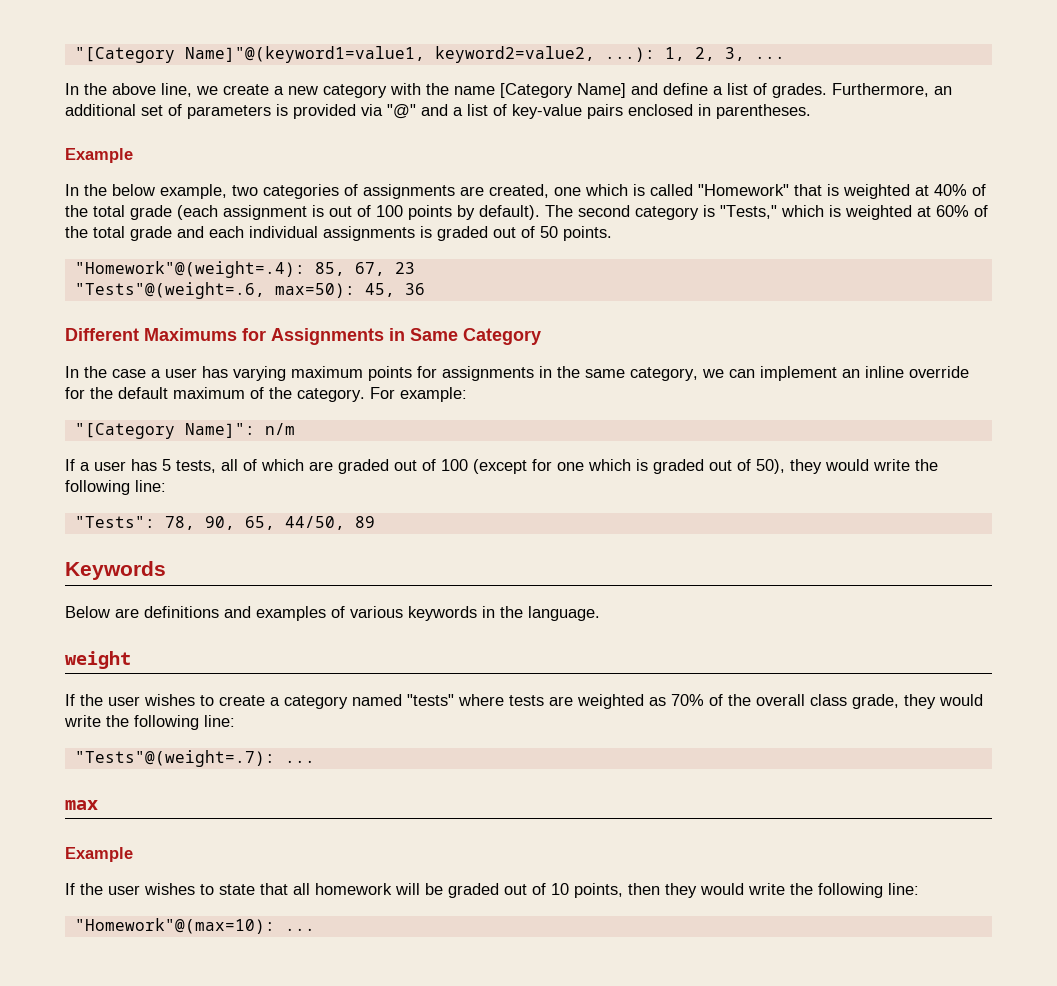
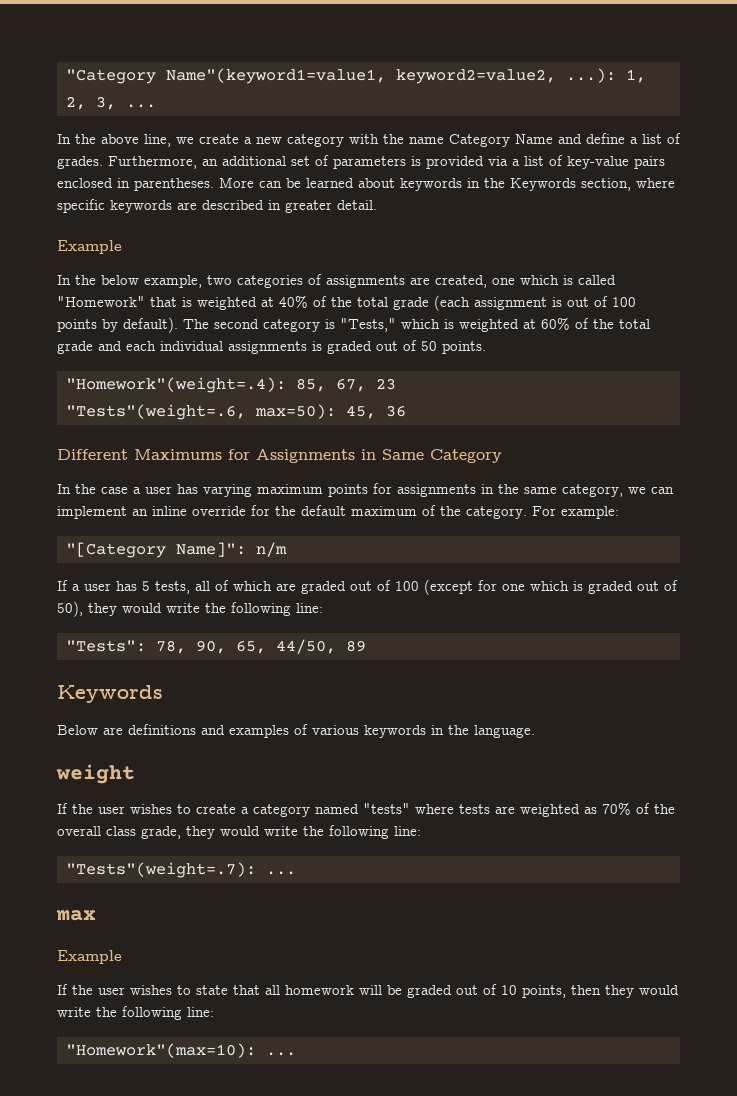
- "[Category Name]"@(keyword1=value1, keyword2=value2, ...): 1, 2, 3, ...
+ "Category Name"(keyword1=value1, keyword2=value2, ...): 1, 2, 3, ...
- In the above line, we create a new category with the name [Category Name] and define a list of grades.
+ In the above line, we create a new category with the name Category Name and define a list of grades.
- Furthermore, an additional set of parameters is provided via "@" and a list of key-value pairs enclosed in parentheses.
+ Furthermore, an additional set of parameters is provided via a list of key-value pairs enclosed in parentheses. More can be learned about keywords in the Keywords section, where specific keywords are described in greater detail.
- "Homework"@(weight=.4): 85, 67, 23
+ "Homework"(weight=.4): 85, 67, 23
- "Tests"@(weight=.6, max=50): 45, 36
+ "Tests"(weight=.6, max=50): 45, 36
- "Tests"@(weight=.7): ...
+ "Tests"(weight=.7): ...
- "Homework"@(max=10): ...
+ "Homework"(max=10): ...

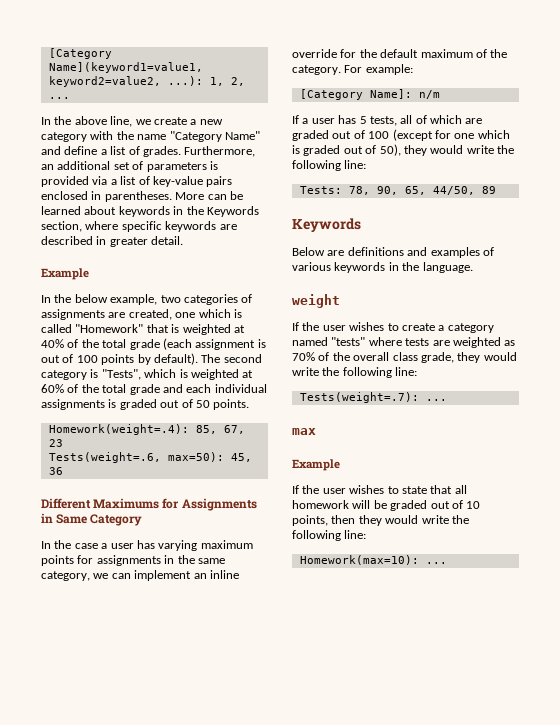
- "Category Name"(keyword1=value1, keyword2=value2, ...): 1, 2, 3, ...
+ [Category Name](keyword1=value1, keyword2=value2, ...): 1, 2, ...
- In the above line, we create a new category with the name Category Name and define a list of grades.
+ In the above line, we create a new category with the name "Category Name" and define a list of grades.
- The second category is "Tests," which is weighted at 60% of the total grade and each individual assignments is graded out of 50 points.
+ The second category is "Tests", which is weighted at 60% of the total grade and each individual assignments is graded out of 50 points.
- "Homework"(weight=.4): 85, 67, 23
+ Homework(weight=.4): 85, 67, 23
- "Tests"(weight=.6, max=50): 45, 36
+ Tests(weight=.6, max=50): 45, 36
- "[Category Name]": n/m
+ [Category Name]: n/m
- "Tests": 78, 90, 65, 44/50, 89
+ Tests: 78, 90, 65, 44/50, 89
- "Tests"(weight=.7): ...
+ Tests(weight=.7): ...
- "Homework"(max=10): ...
+ Homework(max=10): ...

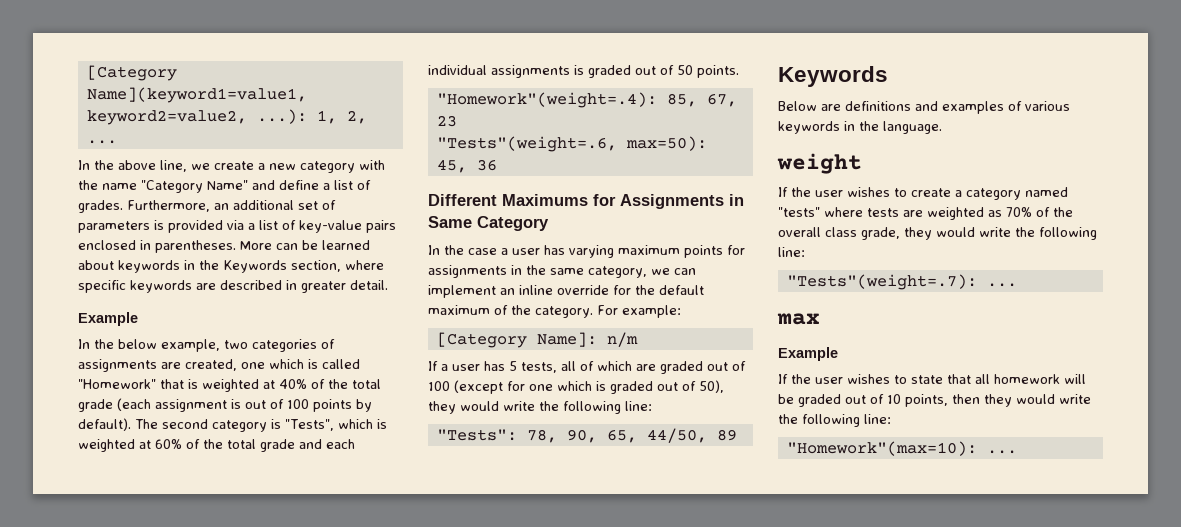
- Homework(weight=.4): 85, 67, 23
+ "Homework"(weight=.4): 85, 67, 23
- Tests(weight=.6, max=50): 45, 36
+ "Tests"(weight=.6, max=50): 45, 36
- Tests: 78, 90, 65, 44/50, 89
+ "Tests": 78, 90, 65, 44/50, 89
- Tests(weight=.7): ...
+ "Tests"(weight=.7): ...
- Homework(max=10): ...
+ "Homework"(max=10): ...

